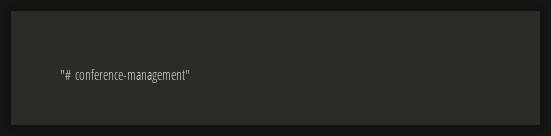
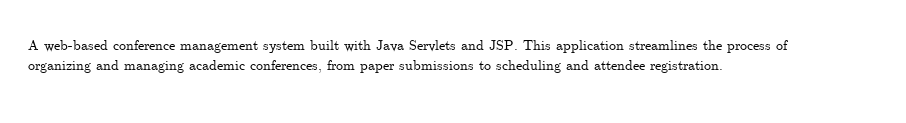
- "# conference-management"
+ A web-based conference management system built with Java Servlets and JSP. This application streamlines the process of organizing and managing academic conferences, from paper submissions to scheduling and attendee registration.

